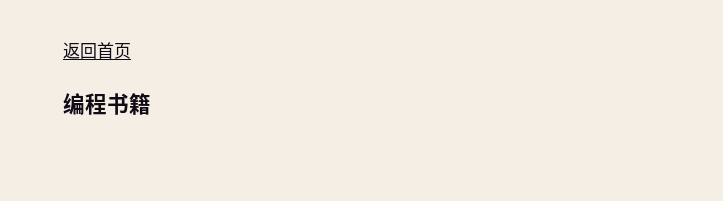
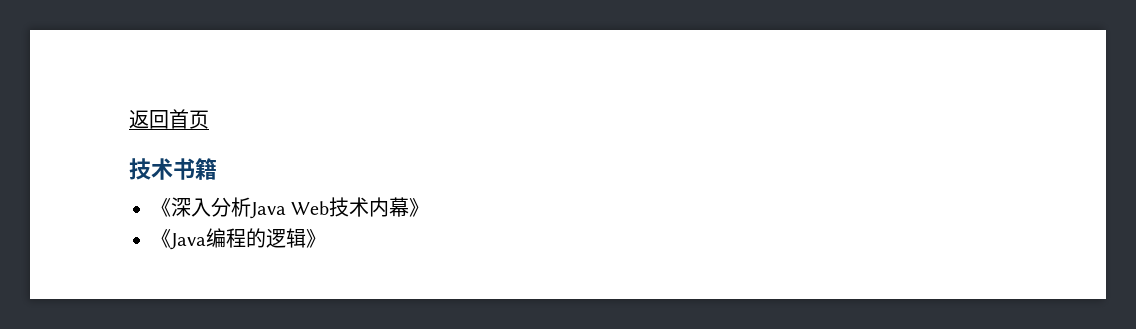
- 编程书籍
+ 技术书籍
+ 《深入分析Java Web技术内幕》
+ 《Java编程的逻辑》

